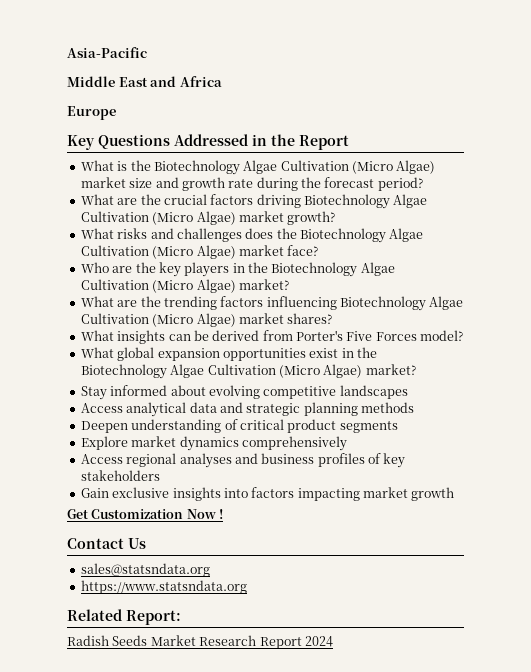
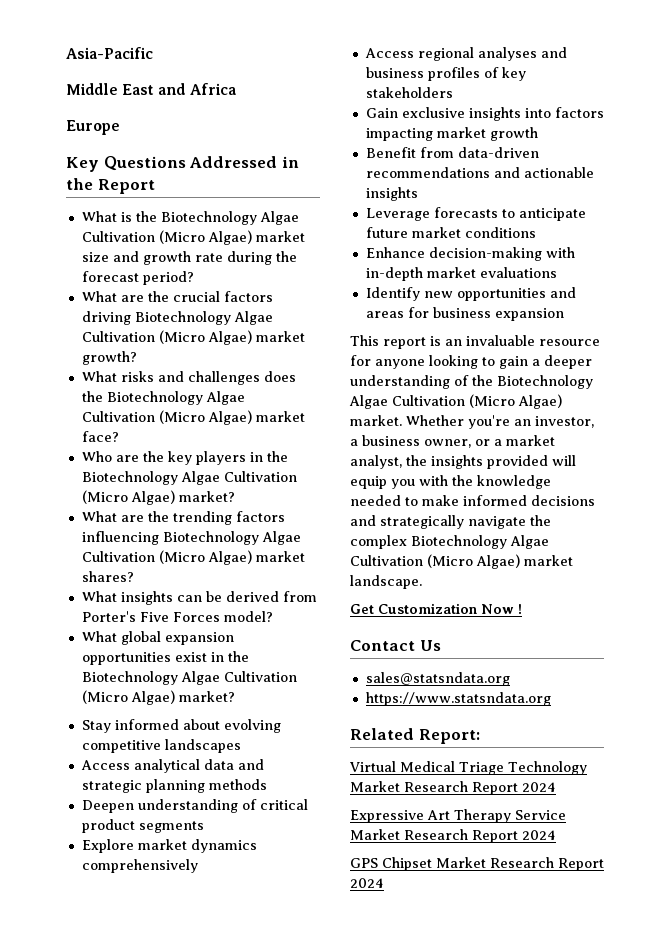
+ Benefit from data-driven recommendations and actionable insights
+ Leverage forecasts to anticipate future market conditions
+ Enhance decision-making with in-depth market evaluations
+ Identify new opportunities and areas for business expansion
+ This report is an invaluable resource for anyone looking to gain a deeper understanding of the Biotechnology Algae Cultivation (Micro Algae) market. Whether you're an investor, a business owner, or a market analyst, the insights provided will equip you with the knowledge needed to make informed decisions and strategically navigate the complex Biotechnology Algae Cultivation (Micro Algae) market landscape.
- Radish Seeds Market Research Report 2024
+ Virtual Medical Triage Technology Market Research Report 2024
+ Expressive Art Therapy Service Market Research Report 2024
+ GPS Chipset Market Research Report 2024

